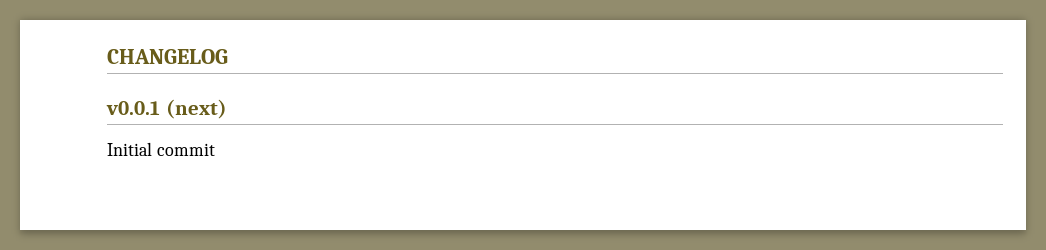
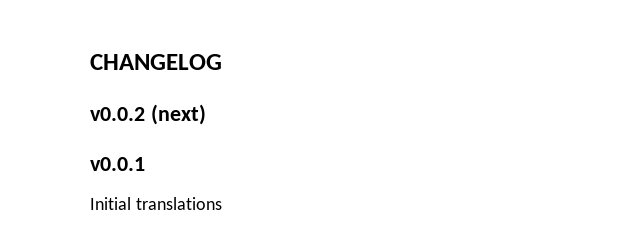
- v0.0.1 (next)
+ v0.0.2 (next)
+ v0.0.1
- Initial commit
+ Initial translations

